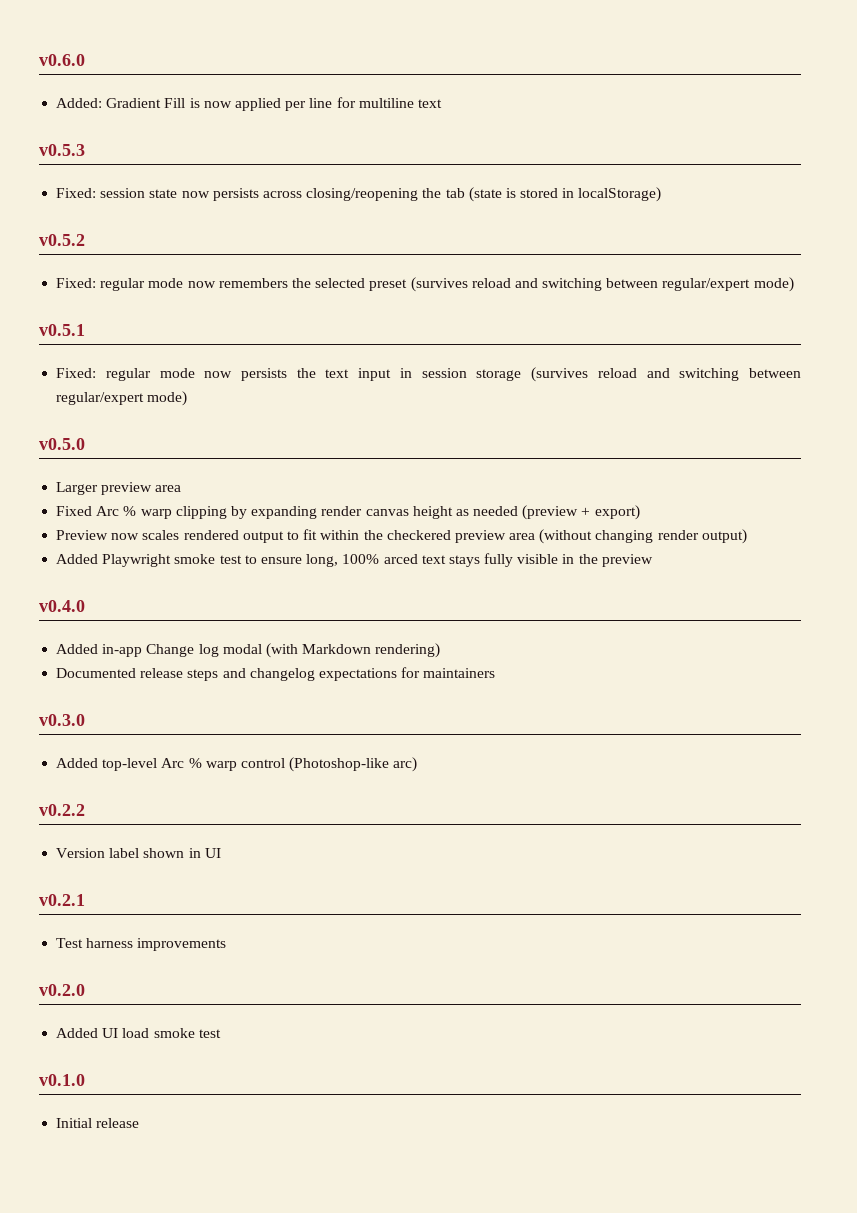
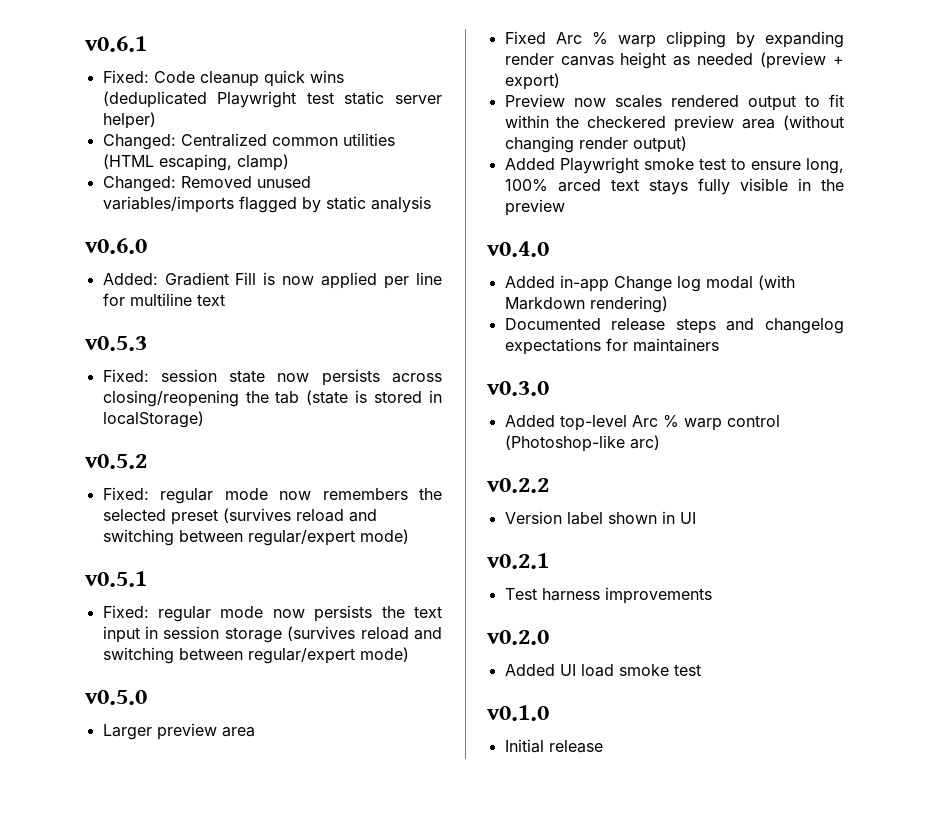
+ v0.6.1
+ Fixed: Code cleanup quick wins (deduplicated Playwright test static server helper)
+ Changed: Centralized common utilities (HTML escaping, clamp)
+ Changed: Removed unused variables/imports flagged by static analysis

